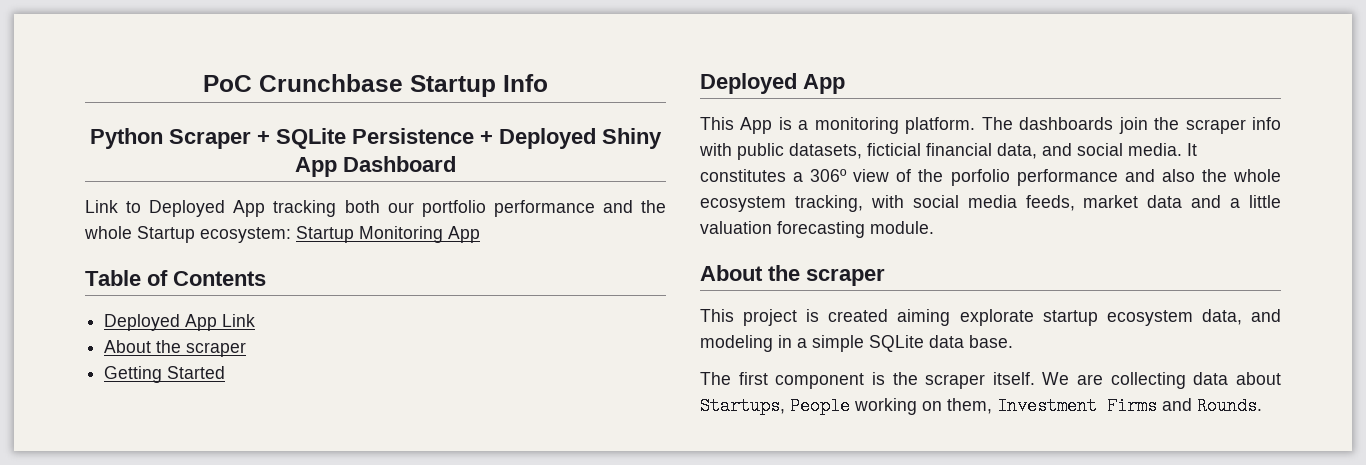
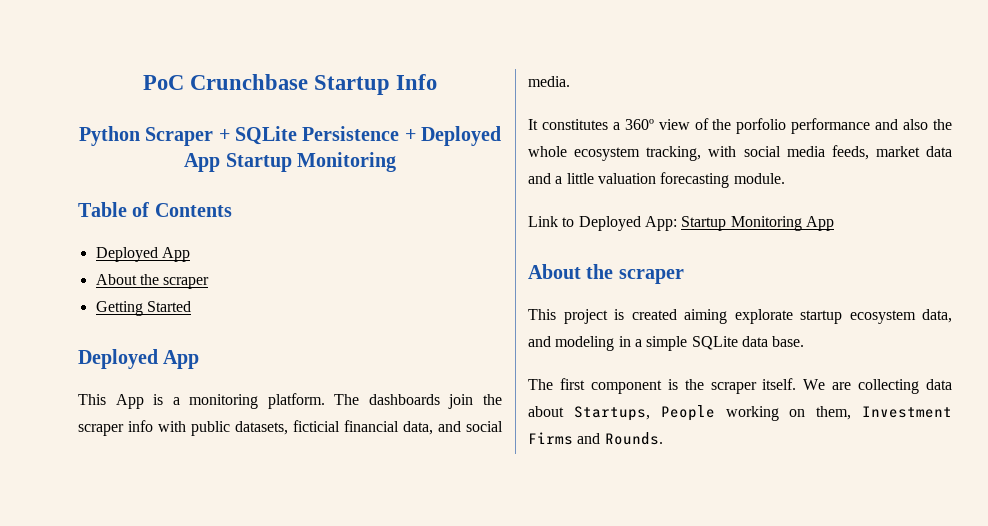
- Python Scraper + SQLite Persistence + Deployed Shiny App Dashboard
- Link to Deployed App tracking both our portfolio performance and the whole Startup ecosystem: Startup Monitoring App
+ Python Scraper + SQLite Persistence + Deployed App Startup Monitoring
  Table of Contents
- Deployed App Link
+ Deployed App
- The dashboards join the scraper info with public datasets, ficticial financial data, and social media. It constitutes a 306º view of the porfolio performance and also the whole ecosystem tracking, with social media feeds, market data and a little valuation forecasting module.
+ The dashboards join the scraper info with public datasets, ficticial financial data, and social media.
+ It constitutes a 360º view of the porfolio performance and also the whole ecosystem tracking, with social media feeds, market data and a little valuation forecasting module.
+ Link to Deployed App: Startup Monitoring App

